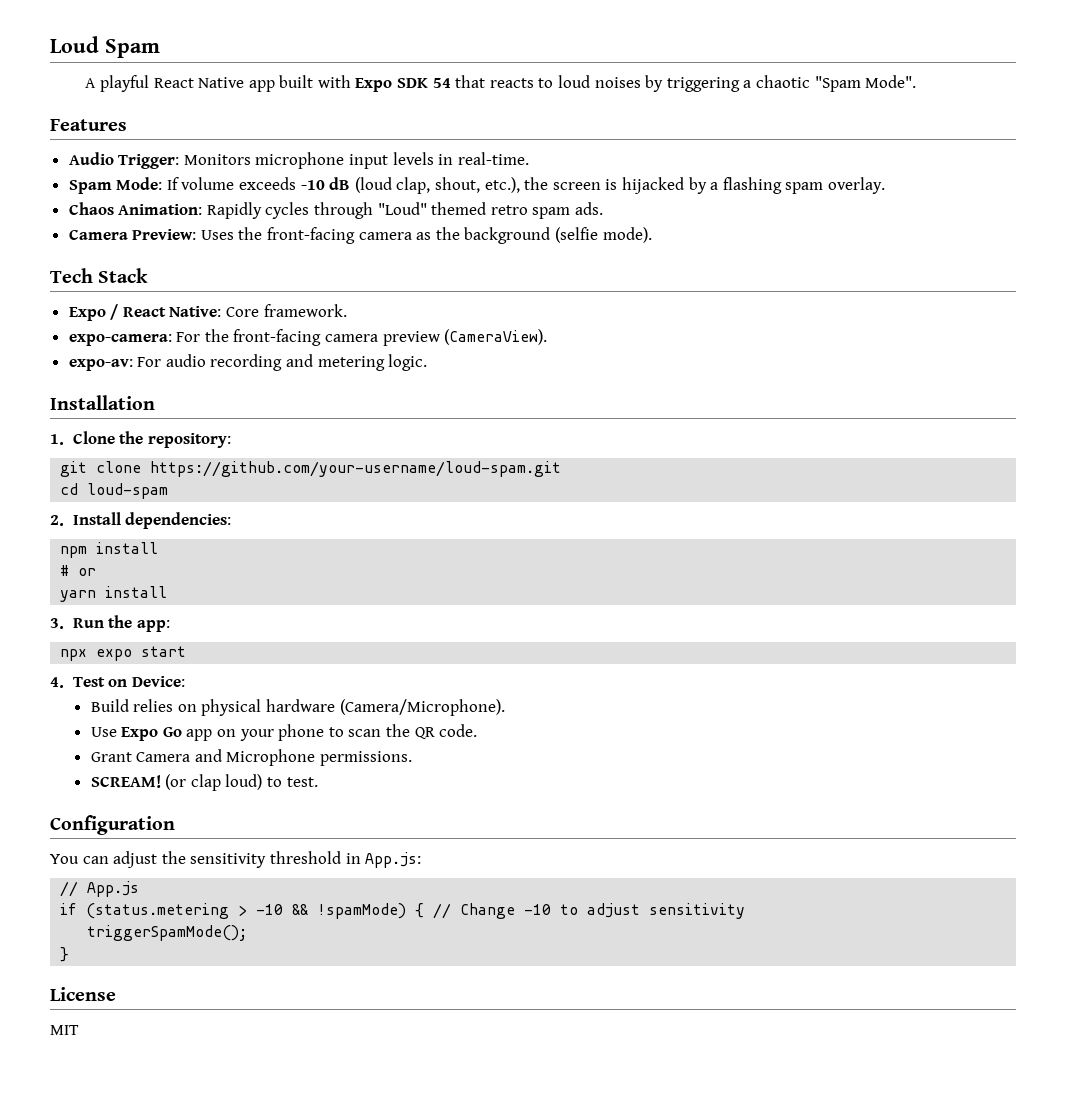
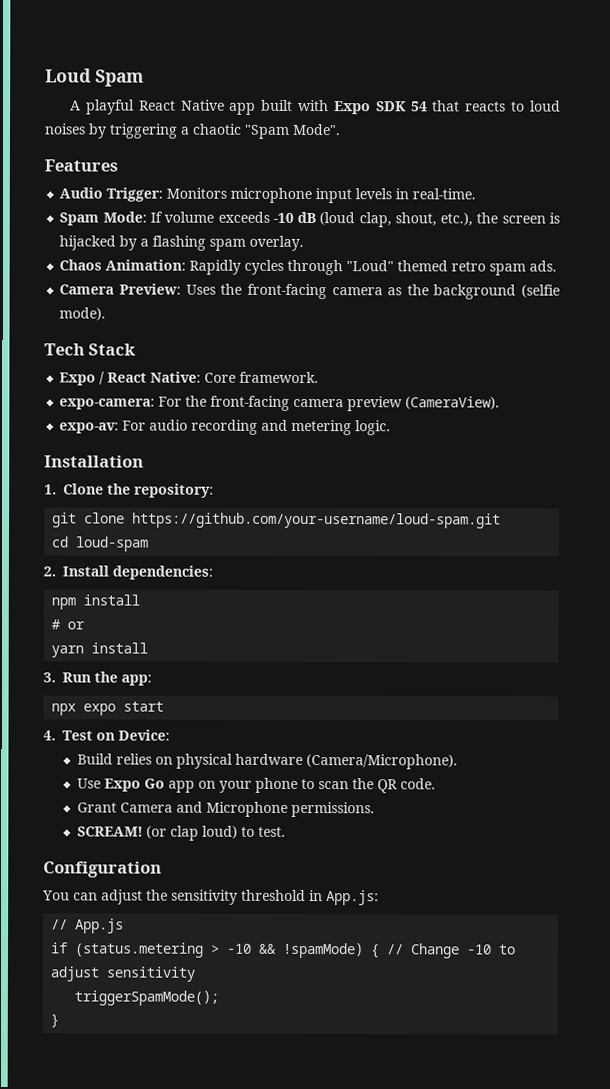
- License
- MIT

